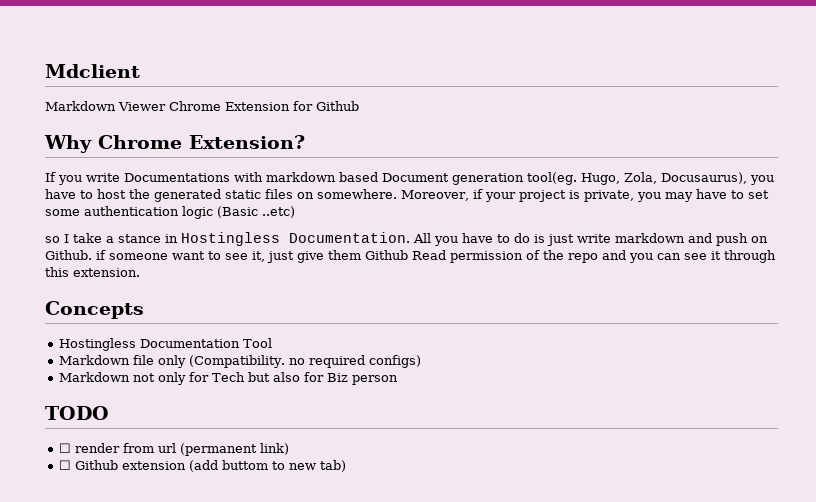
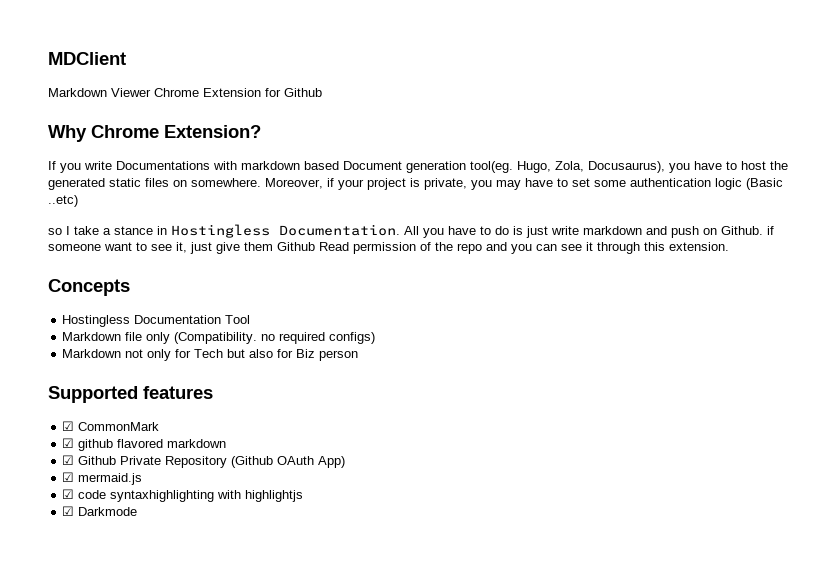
- Mdclient
+ MDClient
- TODO
- ☐ render from url (permanent link)
- ☐ Github extension (add buttom to new tab)
+ Supported features
+ ☑ CommonMark
+ ☑ github flavored markdown
+ ☑ Github Private Repository (Github OAuth App)
+ ☑ mermaid.js
+ ☑ code syntaxhighlighting with highlightjs
+ ☑ Darkmode

